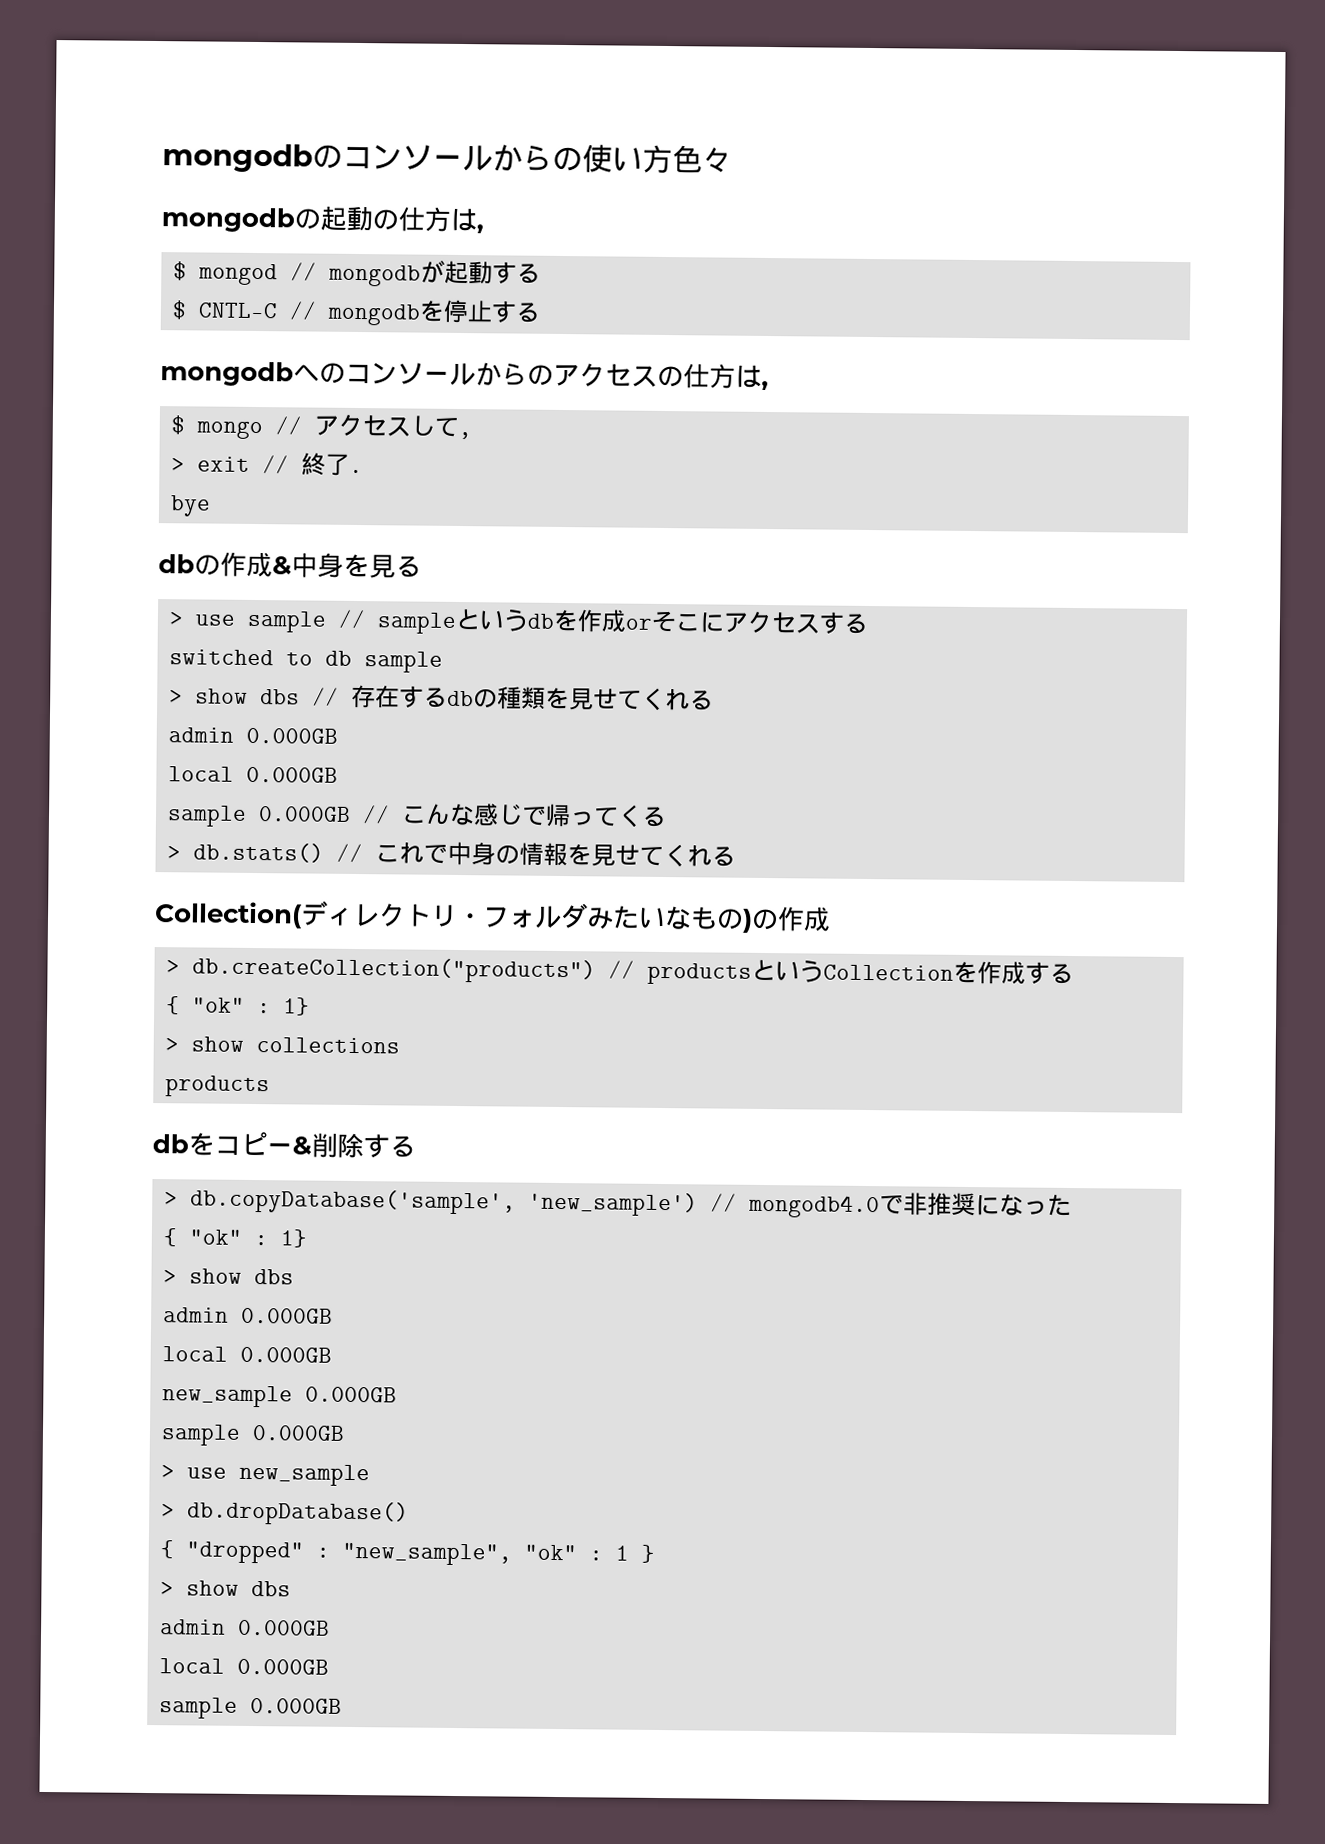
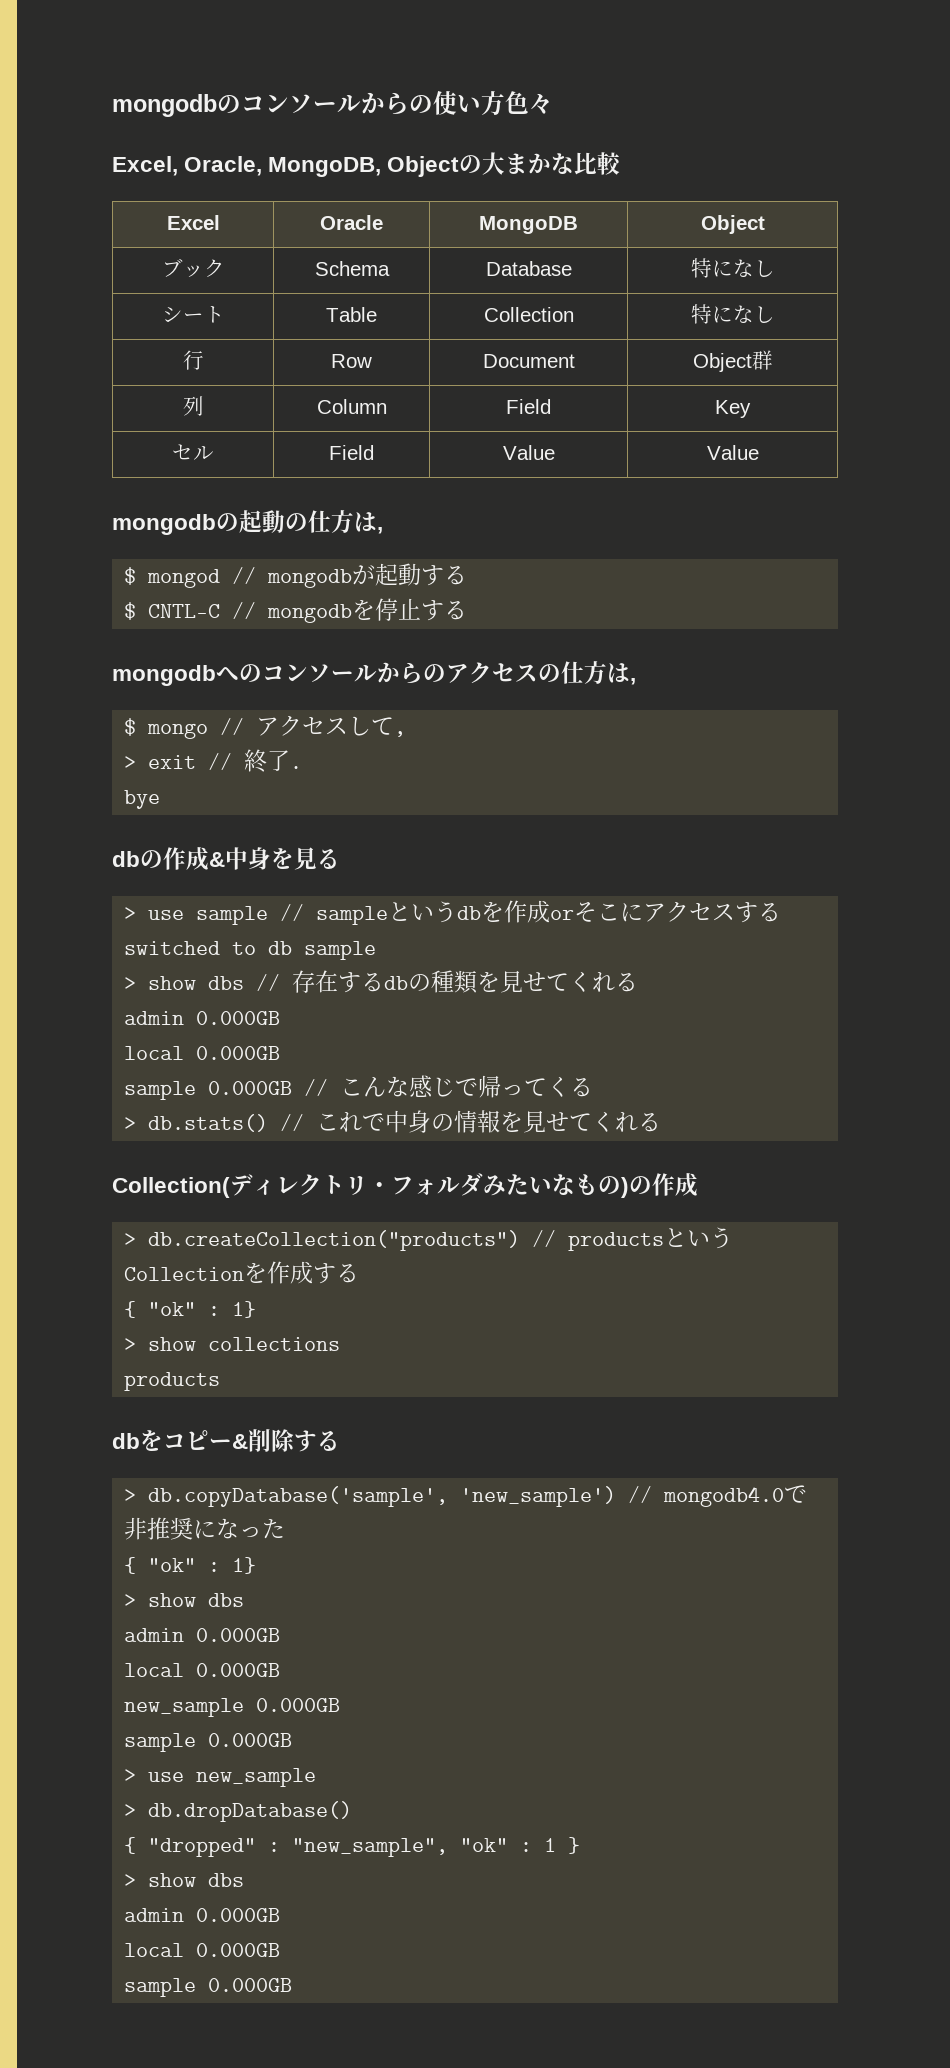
+ Excel, Oracle, MongoDB, Objectの大まかな比較
+ Excel | Oracle | MongoDB | Object
+ ブック | Schema | Database | 特になし
+ シート | Table | Collection | 特になし
+ 行 | Row | Document | Object群
+ 列 | Column | Field | Key
+ セル | Field | Value | Value

